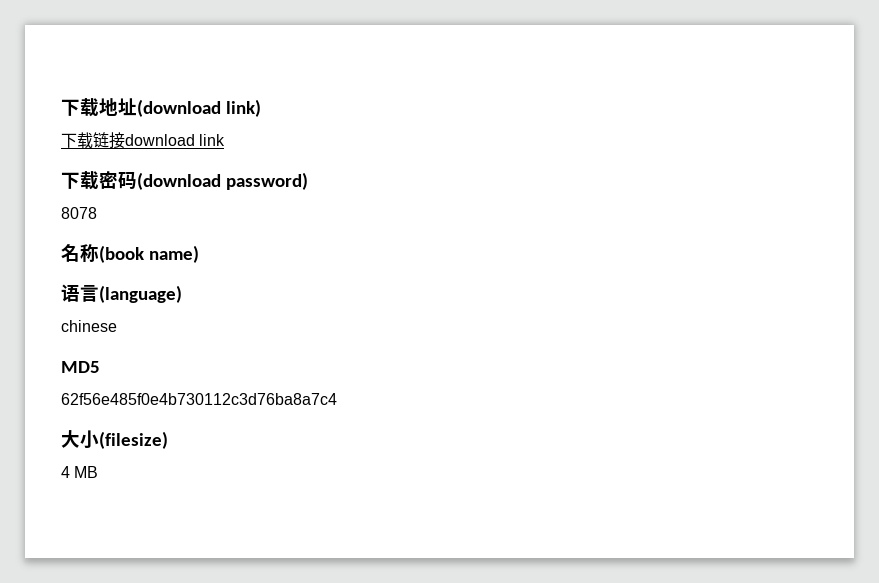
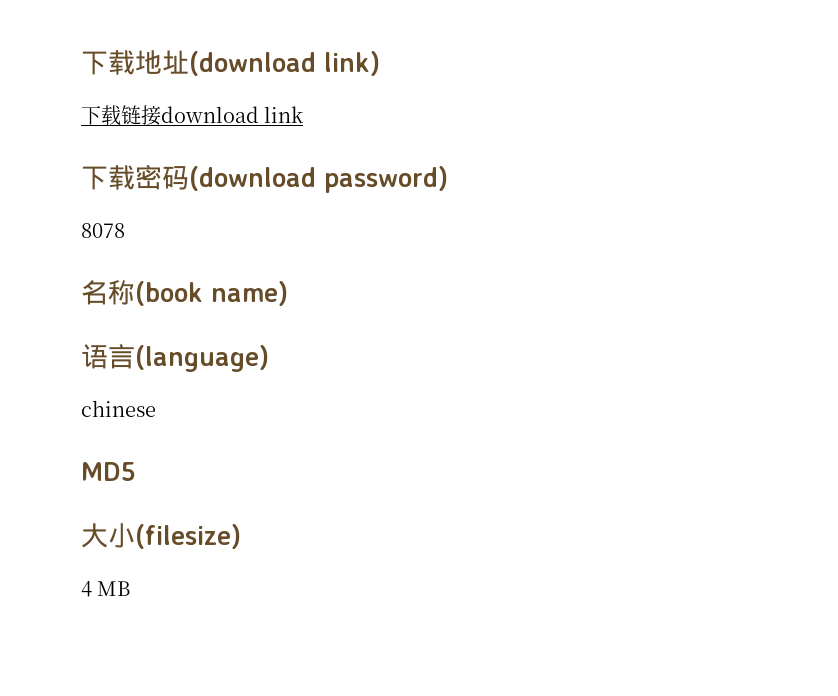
- 62f56e485f0e4b730112c3d76ba8a7c4

